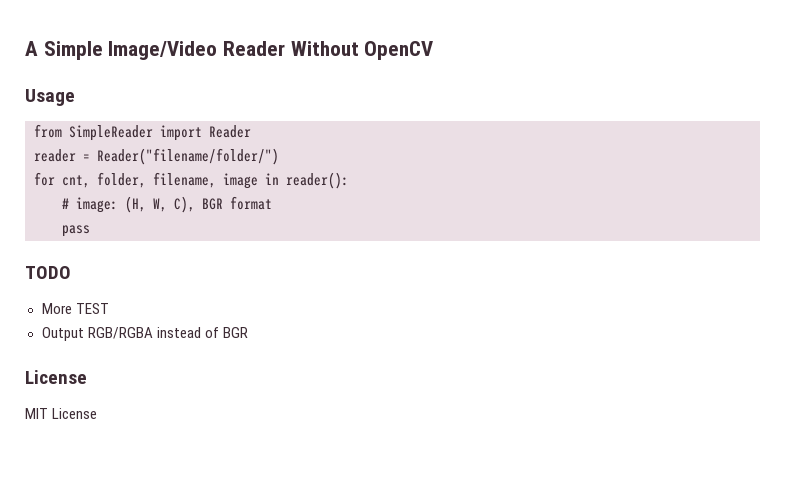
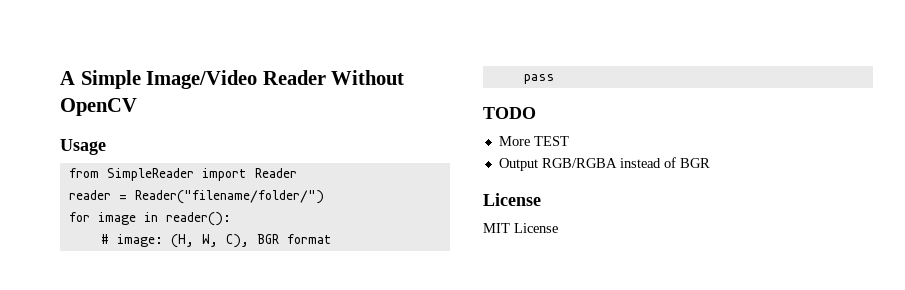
- for cnt, folder, filename, image in reader():
+ for image in reader():

